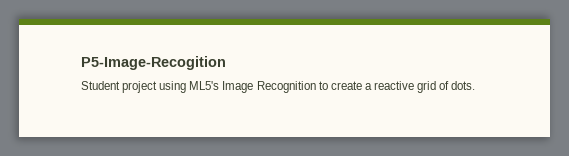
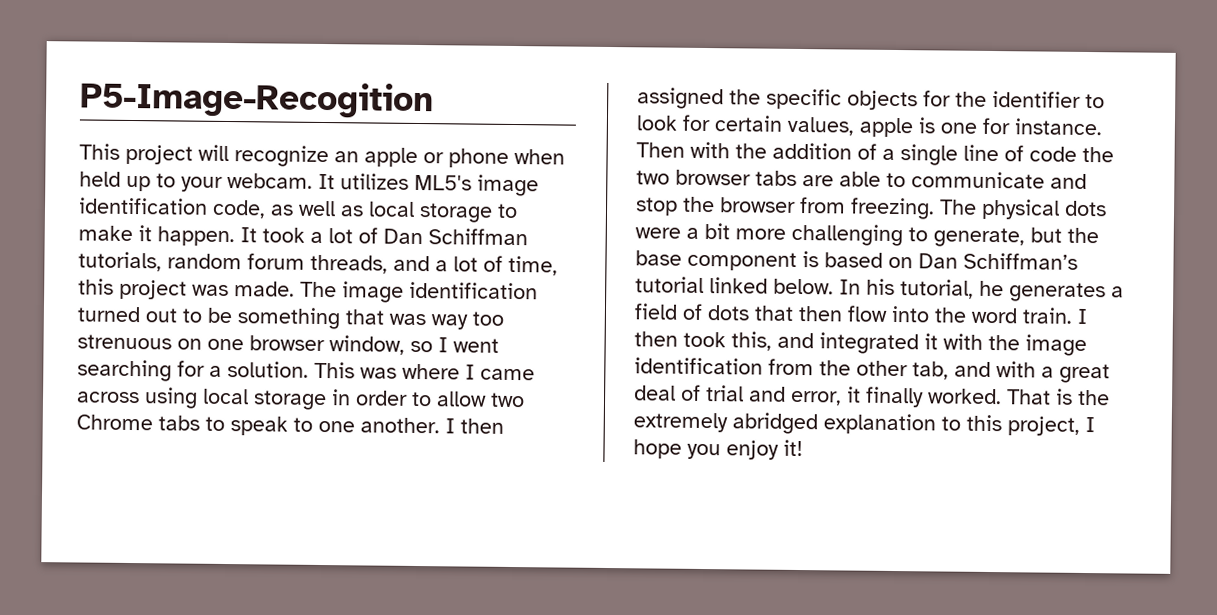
- Student project using ML5's Image Recognition to create a reactive grid of dots.
+ This project will recognize an apple or phone when held up to your webcam. It utilizes ML5's image identification code, as well as local storage to make it happen. It took a lot of Dan Schiffman tutorials, random forum threads, and a lot of time, this project was made. The image identification turned out to be something that was way too strenuous on one browser window, so I went searching for a solution. This was where I came across using local storage in order to allow two Chrome tabs to speak to one another. I then assigned the specific objects for the identifier to look for certain values, apple is one for instance. Then with the addition of a single line of code the two browser tabs are able to communicate and stop the browser from freezing. The physical dots were a bit more challenging to generate, but the base component is based on Dan Schiffman’s tutorial linked below. In his tutorial, he generates a field of dots that then flow into the word train. I then took this, and integrated it with the image identification from the other tab, and with a great deal of trial and error, it finally worked. That is the extremely abridged explanation to this project, I hope you enjoy it!

